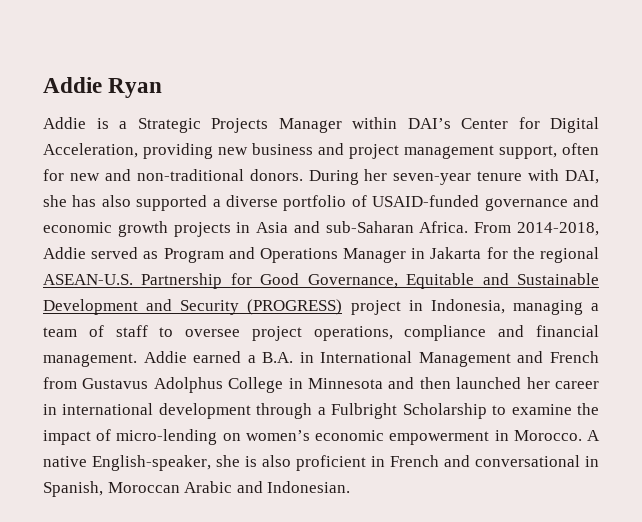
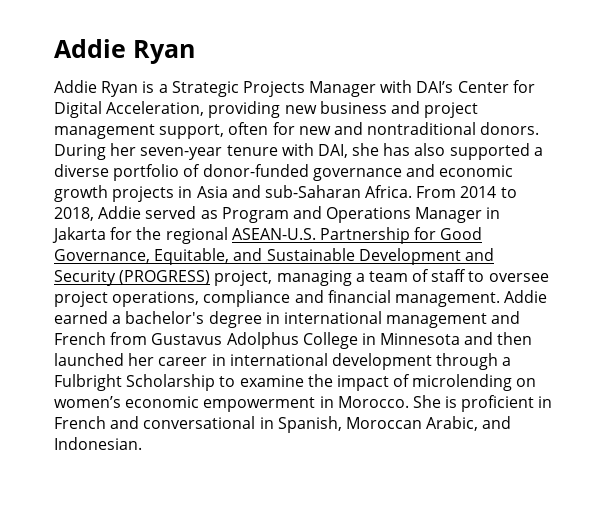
- Addie is a Strategic Projects Manager within DAI’s Center for Digital Acceleration, providing new business and project management support, often for new and non-traditional donors.
+ Addie Ryan is a Strategic Projects Manager with DAI’s Center for Digital Acceleration, providing new business and project management support, often for new and nontraditional donors.
- During her seven-year tenure with DAI, she has also supported a diverse portfolio of USAID-funded governance and economic growth projects in Asia and sub-Saharan Africa.
+ During her seven-year tenure with DAI, she has also supported a diverse portfolio of donor-funded governance and economic growth projects in Asia and sub-Saharan Africa.
- From 2014-2018, Addie served as Program and Operations Manager in Jakarta for the regional ASEAN-U.S. Partnership for Good Governance, Equitable and Sustainable Development and Security (PROGRESS) project in Indonesia, managing a team of staff to oversee project operations, compliance and financial management.
+ From 2014 to 2018, Addie served as Program and Operations Manager in Jakarta for the regional ASEAN-U.S. Partnership for Good Governance, Equitable, and Sustainable Development and Security (PROGRESS) project, managing a team of staff to oversee project operations, compliance and financial management.
- Addie earned a B.A. in International Management and French from Gustavus Adolphus College in Minnesota and then launched her career in international development through a Fulbright Scholarship to examine the impact of micro-lending on women’s economic empowerment in Morocco.
+ Addie earned a bachelor's degree in international management and French from Gustavus Adolphus College in Minnesota and then launched her career in international development through a Fulbright Scholarship to examine the impact of microlending on women’s economic empowerment in Morocco.
- A native English-speaker, she is also proficient in French and conversational in Spanish, Moroccan Arabic and Indonesian.
+ She is proficient in French and conversational in Spanish, Moroccan Arabic, and Indonesian.

